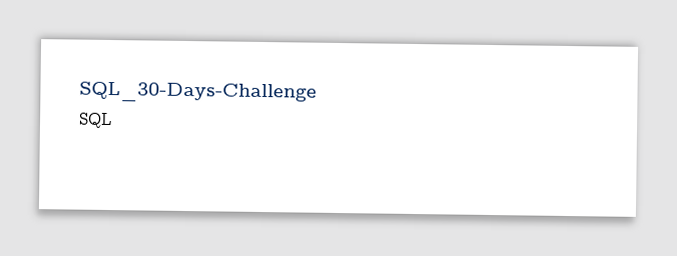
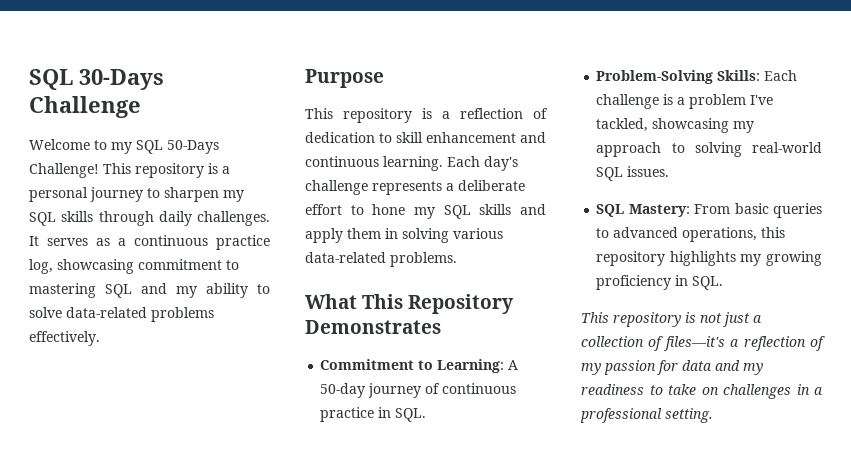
- SQL_30-Days-Challenge
- SQL
+ SQL 30-Days Challenge
+ Welcome to my SQL 50-Days Challenge! This repository is a personal journey to sharpen my SQL skills through daily challenges. It serves as a continuous practice log, showcasing commitment to mastering SQL and my ability to solve data-related problems effectively.
+ Purpose
+ This repository is a reflection of dedication to skill enhancement and continuous learning. Each day's challenge represents a deliberate effort to hone my SQL skills and apply them in solving various data-related problems.
+ What This Repository Demonstrates
+ Commitment to Learning: A 50-day journey of continuous practice in SQL.
+ Problem-Solving Skills: Each challenge is a problem I've tackled, showcasing my approach to solving real-world SQL issues.
+ SQL Mastery: From basic queries to advanced operations, this repository highlights my growing proficiency in SQL.
+ This repository is not just a collection of files—it's a reflection of my passion for data and my readiness to take on challenges in a professional setting.

